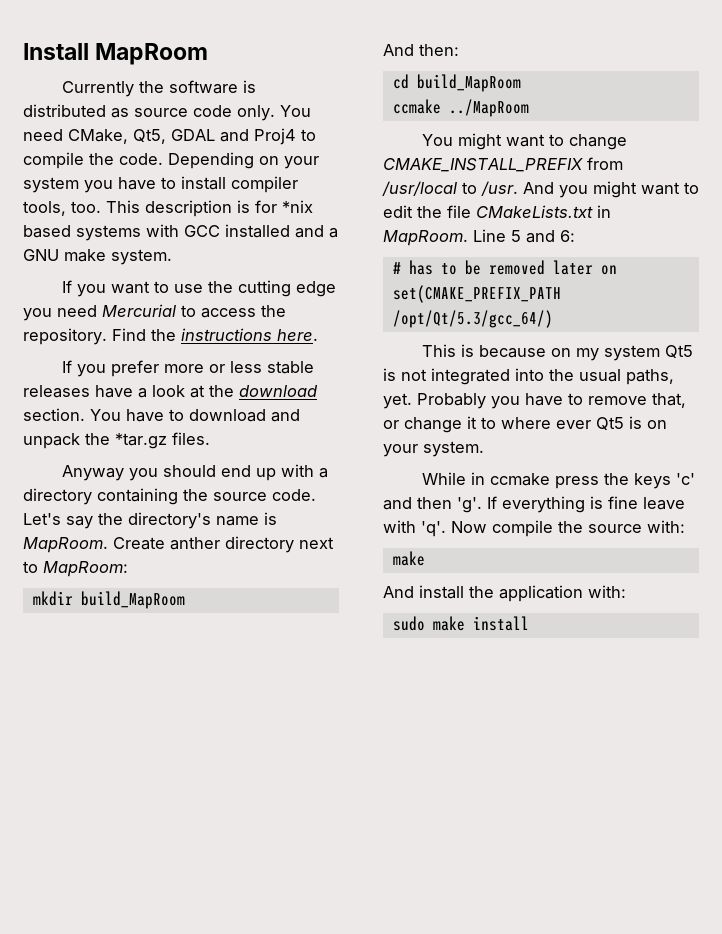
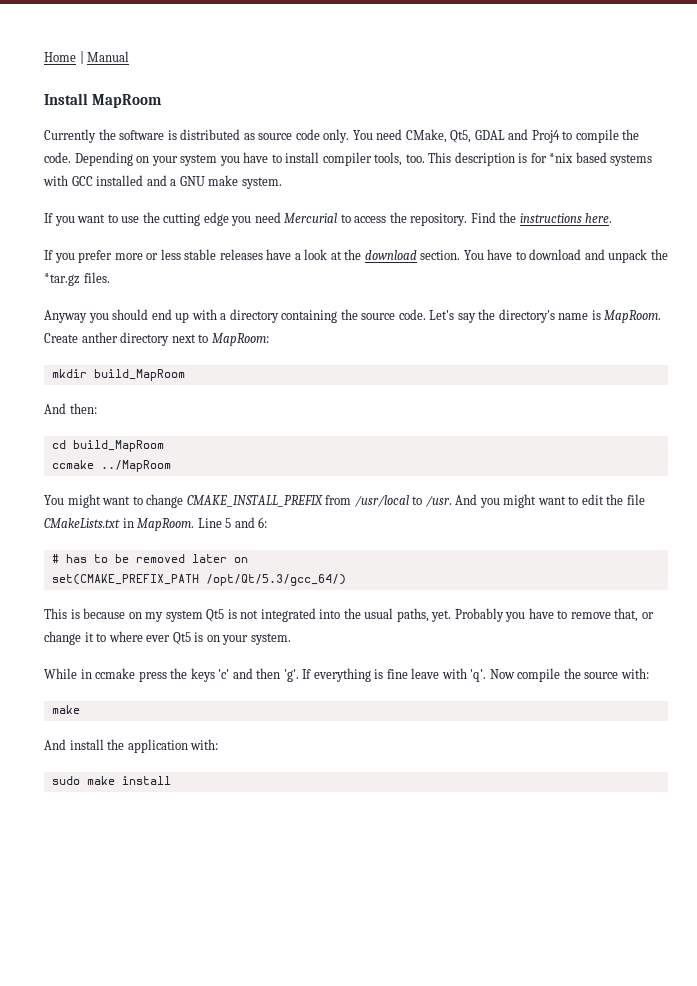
+ Home | Manual

